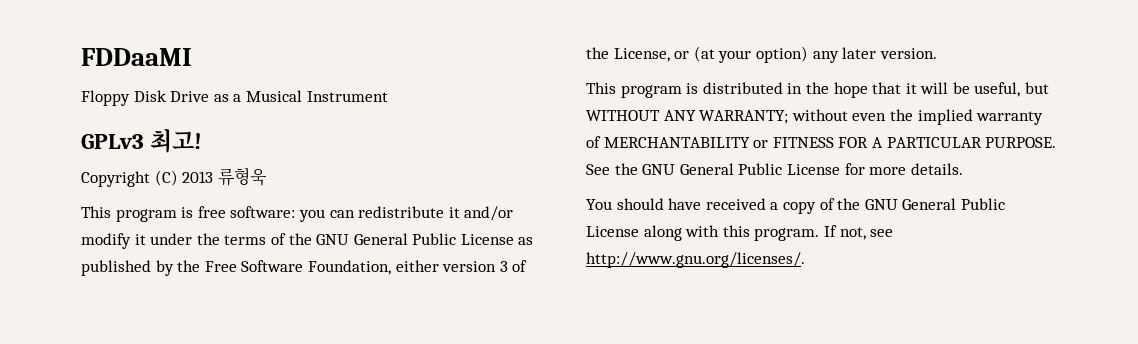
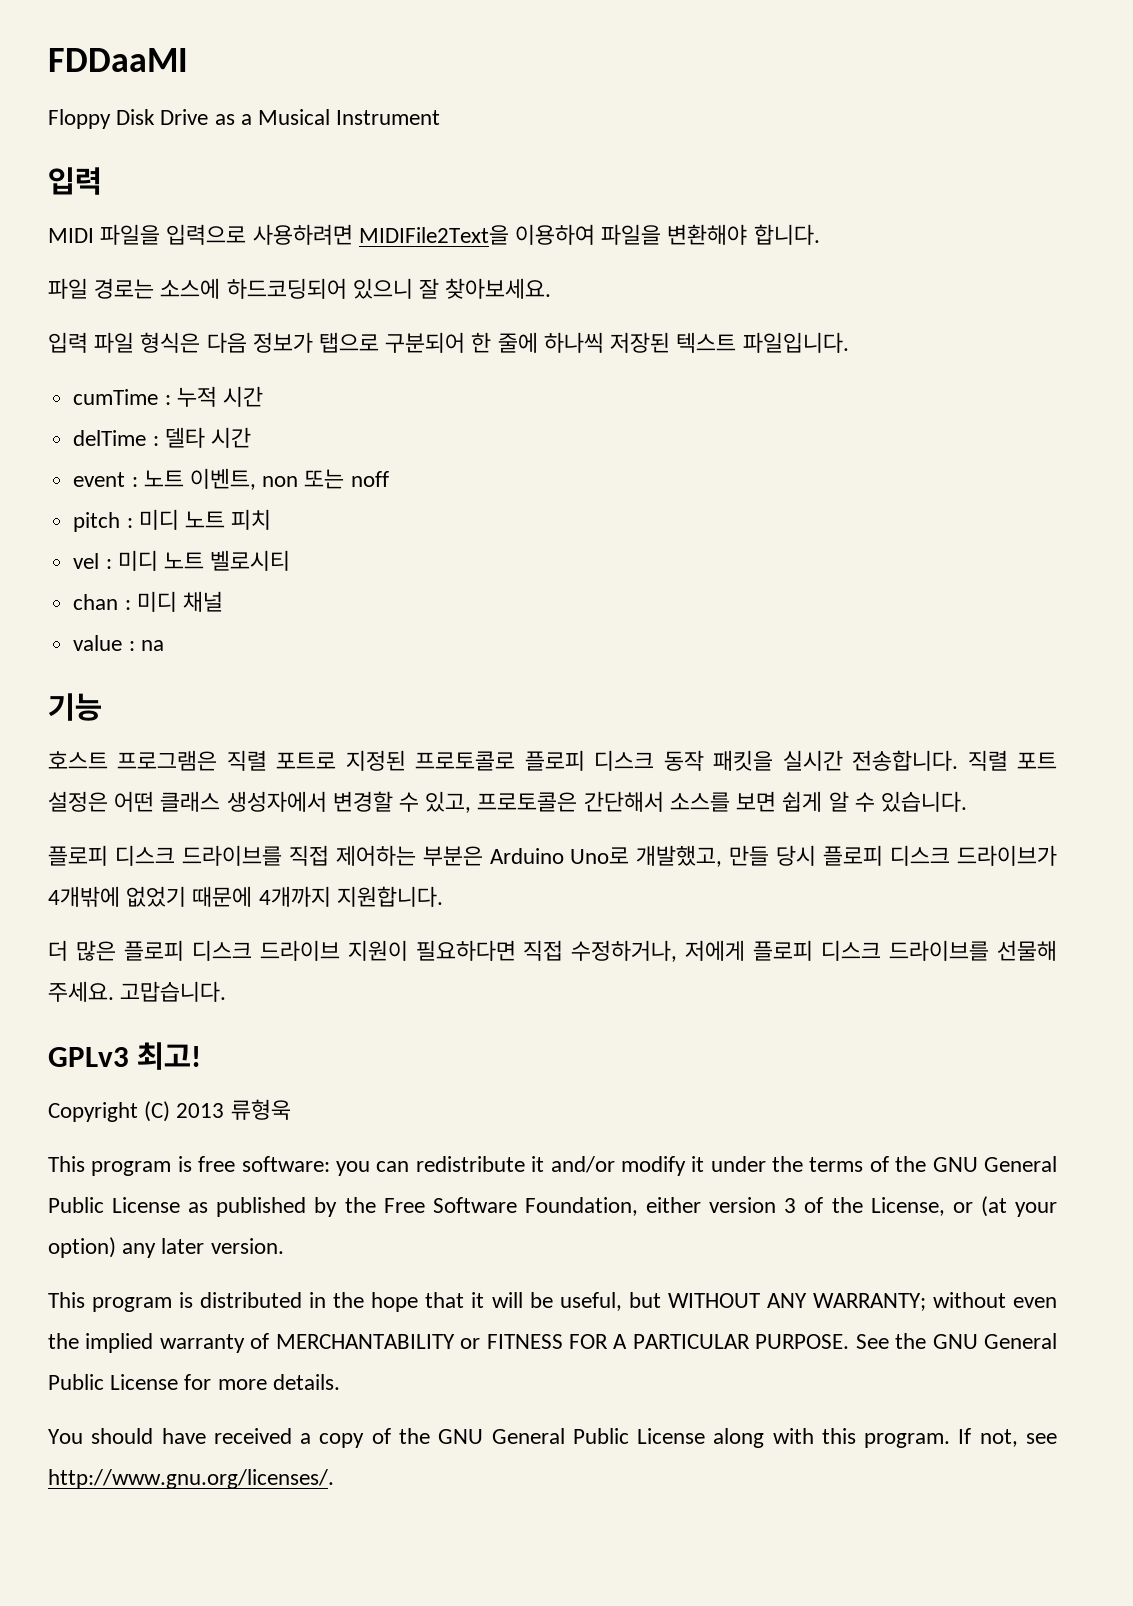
  Floppy Disk Drive as a Musical Instrument
+ 입력
+ MIDI 파일을 입력으로 사용하려면 MIDIFile2Text을 이용하여 파일을 변환해야 합니다.
+ 파일 경로는 소스에 하드코딩되어 있으니 잘 찾아보세요.
+ 입력 파일 형식은 다음 정보가 탭으로 구분되어 한 줄에 하나씩 저장된 텍스트 파일입니다.
+ cumTime : 누적 시간
+ delTime : 델타 시간
+ event : 노트 이벤트, non 또는 noff
+ pitch : 미디 노트 피치
+ vel : 미디 노트 벨로시티
+ chan : 미디 채널
+ value : na
+ 기능
+ 호스트 프로그램은 직렬 포트로 지정된 프로토콜로 플로피 디스크 동작 패킷을 실시간 전송합니다. 직렬 포트 설정은 어떤 클래스 생성자에서 변경할 수 있고, 프로토콜은 간단해서 소스를 보면 쉽게 알 수 있습니다.
+ 플로피 디스크 드라이브를 직접 제어하는 부분은 Arduino Uno로 개발했고, 만들 당시 플로피 디스크 드라이브가 4개밖에 없었기 때문에 4개까지 지원합니다.
+ 더 많은 플로피 디스크 드라이브 지원이 필요하다면 직접 수정하거나, 저에게 플로피 디스크 드라이브를 선물해 주세요. 고맙습니다.

